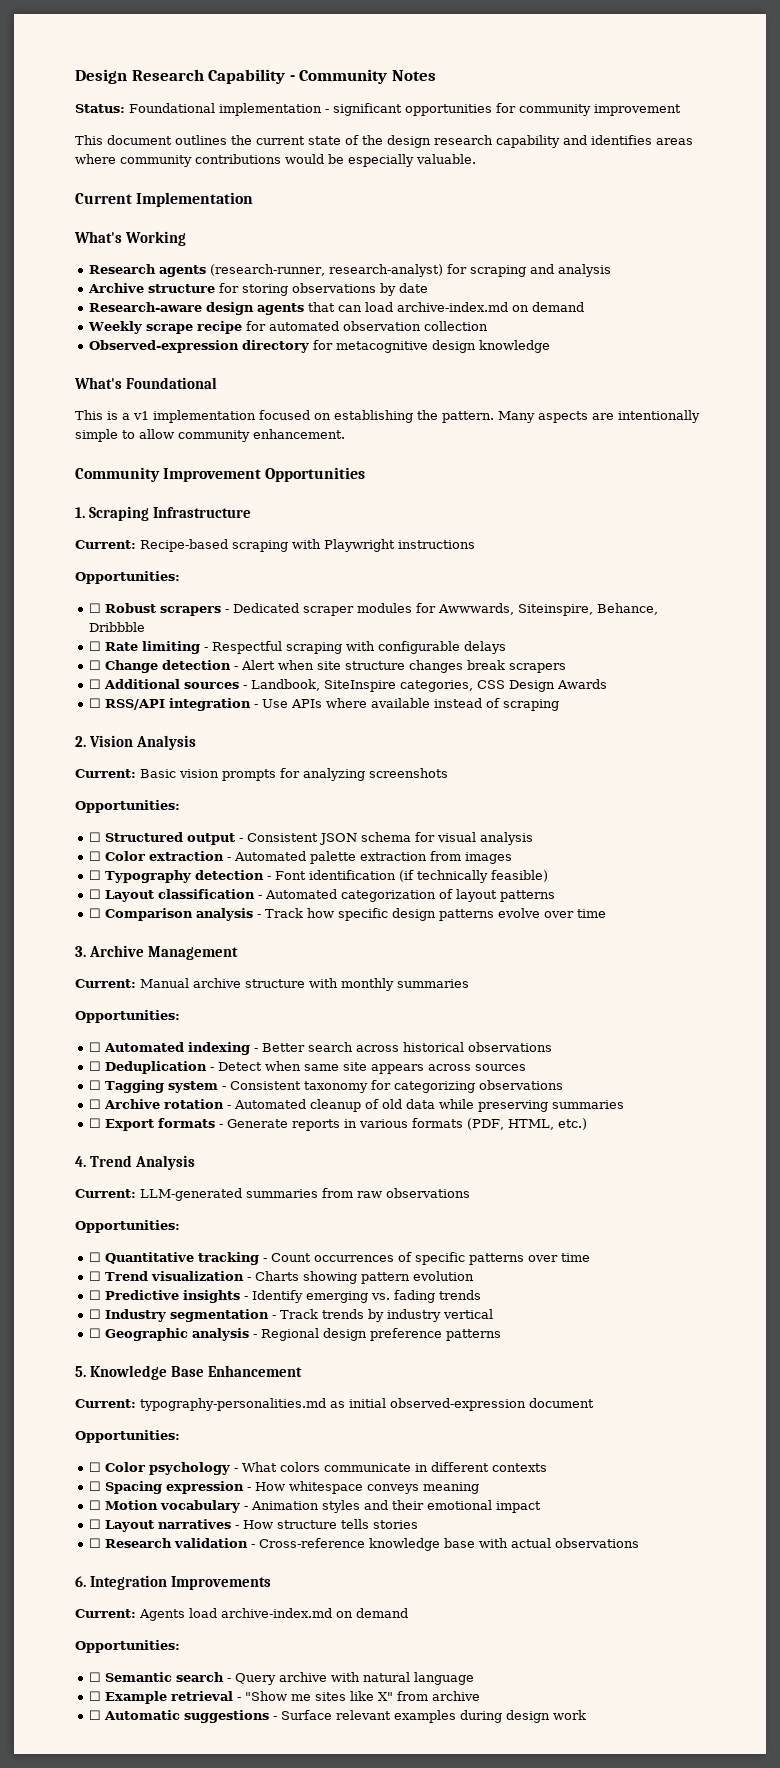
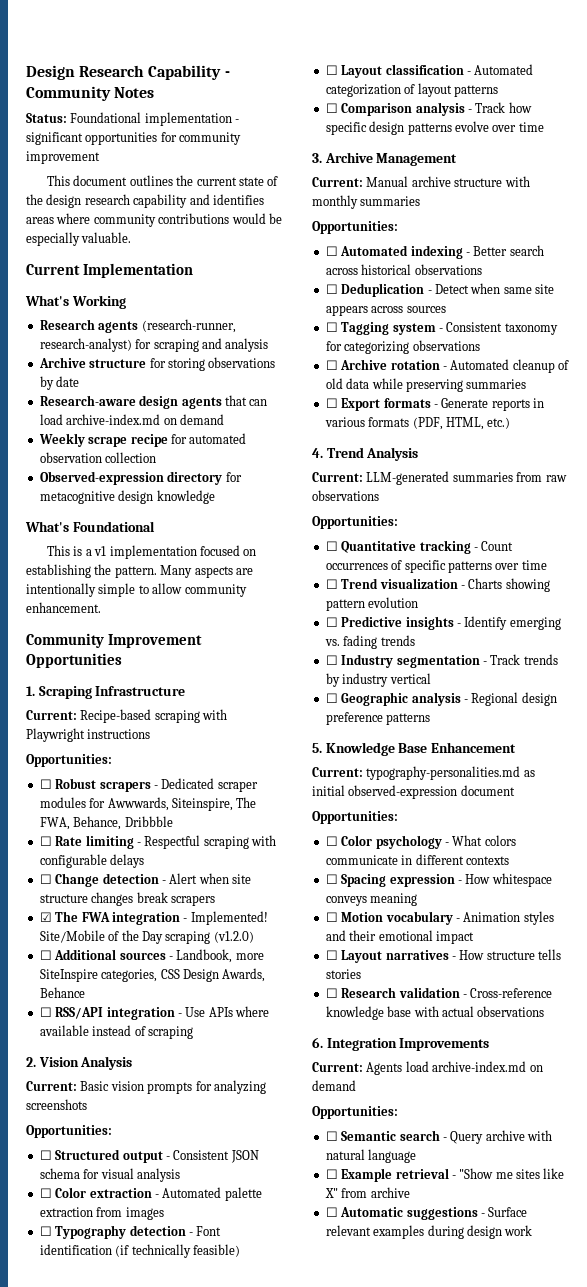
- ☐ Robust scrapers - Dedicated scraper modules for Awwwards, Siteinspire, Behance, Dribbble
+ ☐ Robust scrapers - Dedicated scraper modules for Awwwards, Siteinspire, The FWA, Behance, Dribbble
+ ☑ The FWA integration - Implemented! Site/Mobile of the Day scraping (v1.2.0)
- ☐ Additional sources - Landbook, SiteInspire categories, CSS Design Awards
+ ☐ Additional sources - Landbook, more SiteInspire categories, CSS Design Awards, Behance

